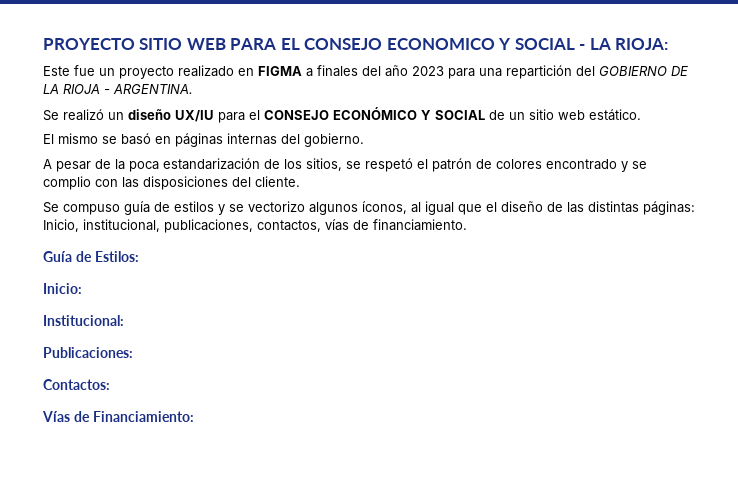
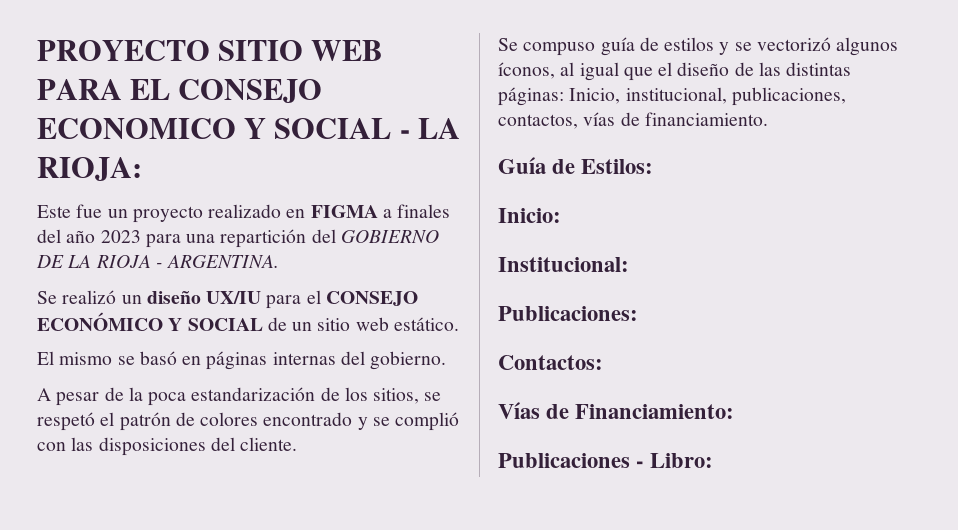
- A pesar de la poca estandarización de los sitios, se respetó el patrón de colores encontrado y se complio con las disposiciones del cliente.
+ A pesar de la poca estandarización de los sitios, se respetó el patrón de colores encontrado y se complió con las disposiciones del cliente.
- Se compuso guía de estilos y se vectorizo algunos íconos, al igual que el diseño de las distintas páginas: Inicio, institucional, publicaciones, contactos, vías de financiamiento.
+ Se compuso guía de estilos y se vectorizó algunos íconos, al igual que el diseño de las distintas páginas: Inicio, institucional, publicaciones, contactos, vías de financiamiento.
+ Publicaciones - Libro:

